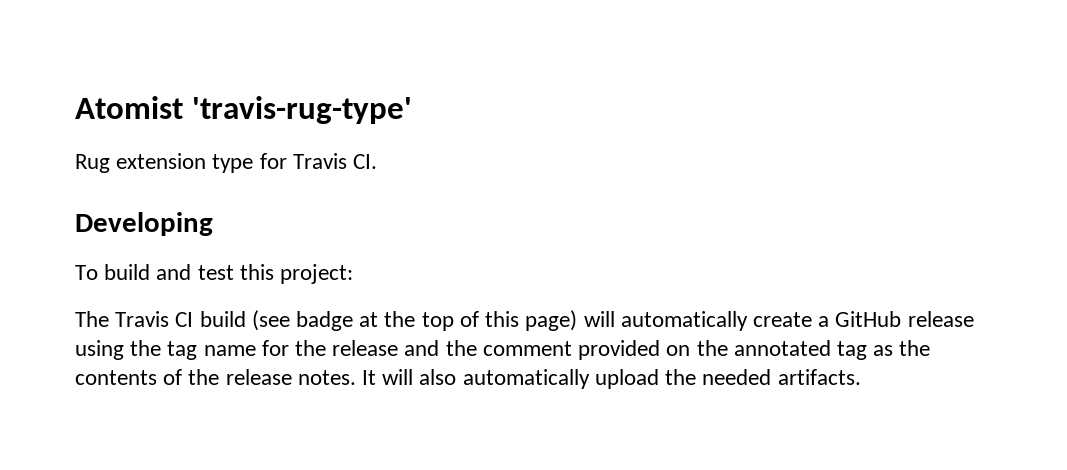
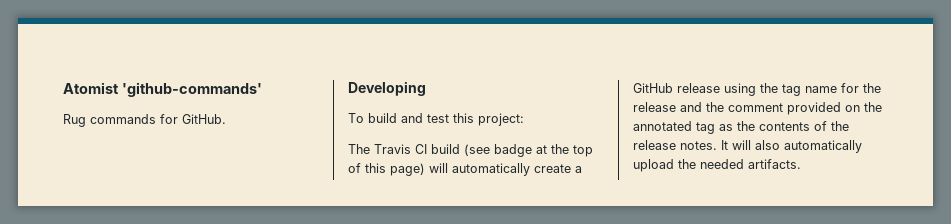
- Atomist 'travis-rug-type'
+ Atomist 'github-commands'
- Rug extension type for Travis CI.
+ Rug commands for GitHub.

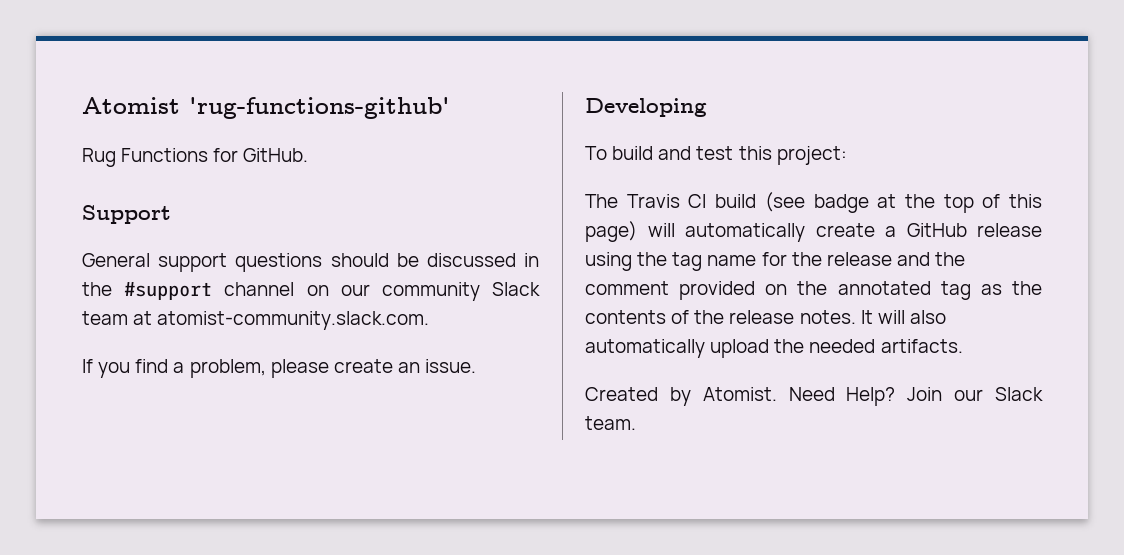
- Atomist 'github-commands'
+ Atomist 'rug-functions-github'
- Rug commands for GitHub.
+ Rug Functions for GitHub.
+ Support
+ General support questions should be discussed in the #support channel on our community Slack team at atomist-community.slack.com.
+ If you find a problem, please create an issue.
+ Created by Atomist. Need Help? Join our Slack team.

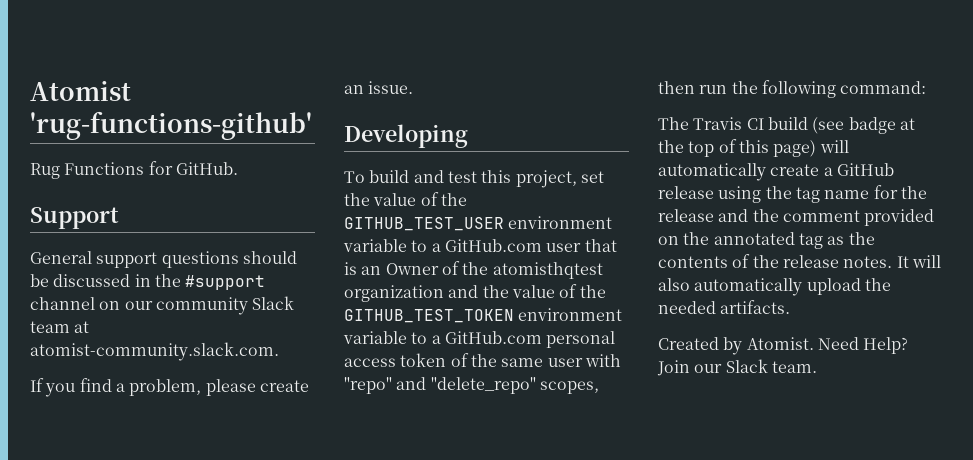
- To build and test this project:
+ To build and test this project, set the value of the GITHUB_TEST_USER environment variable to a GitHub.com user that is an Owner of the atomisthqtest organization and the value of the GITHUB_TEST_TOKEN environment variable to a GitHub.com personal access token of the same user with "repo" and "delete_repo" scopes, then run the following command:

